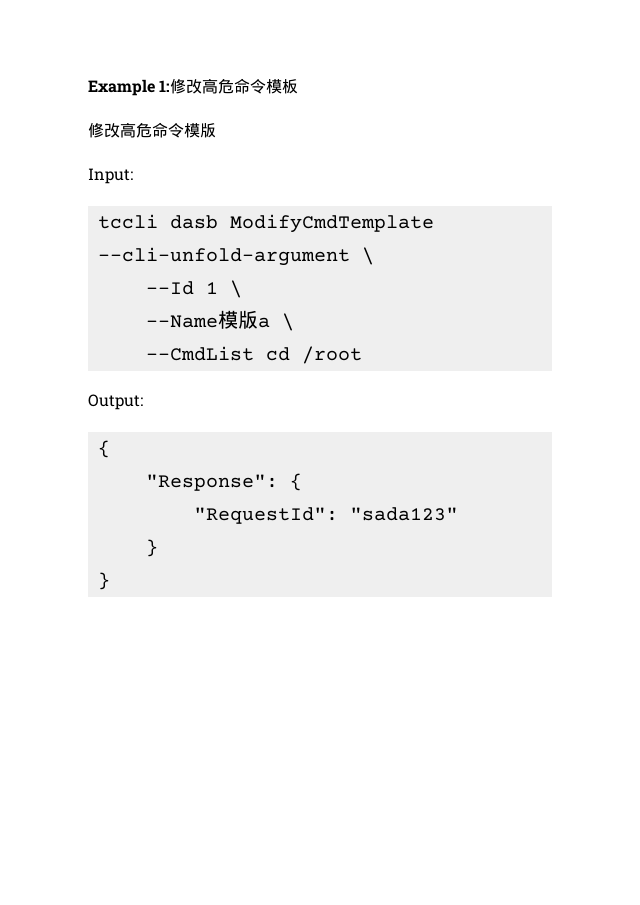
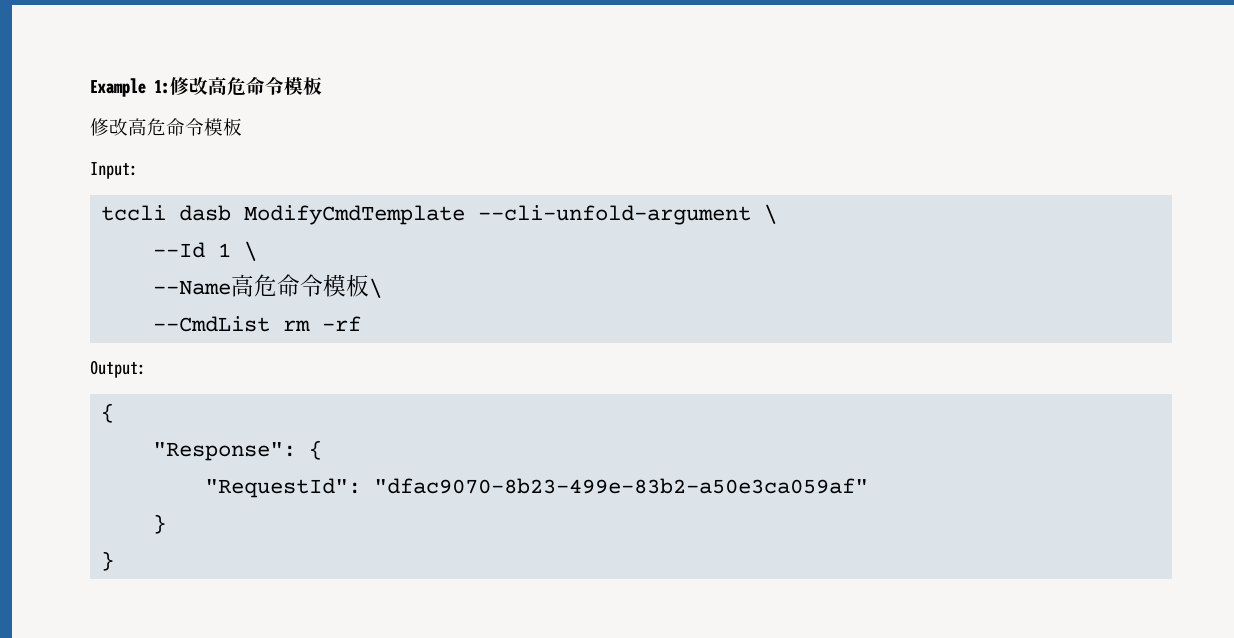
  Example 1:修改高危命令模板
- 修改高危命令模版
+ 修改高危命令模板
- --Name模版a \
+ --Name高危命令模板\
- --CmdList cd /root
+ --CmdList rm -rf
- "RequestId": "sada123"
+ "RequestId": "dfac9070-8b23-499e-83b2-a50e3ca059af"

